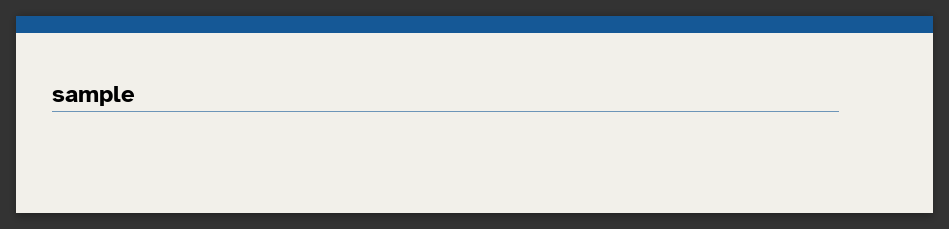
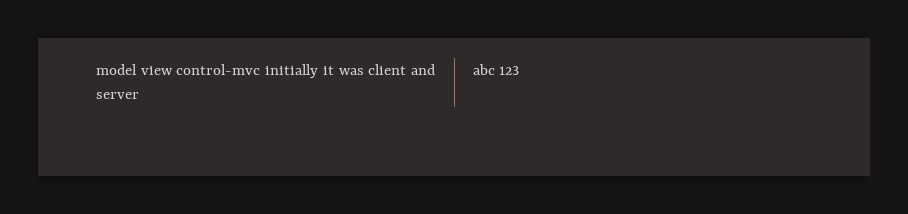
- sample
+ model view control-mvc initially it was client and server
+ abc 123

